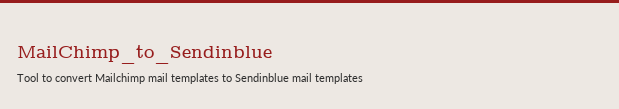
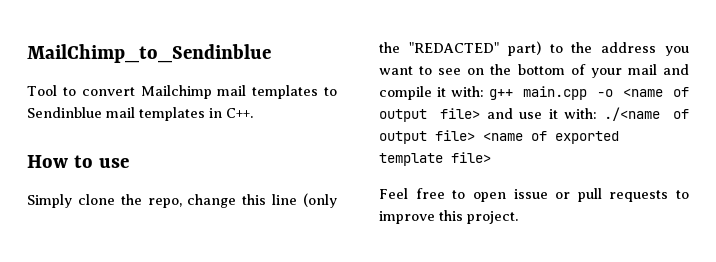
- Tool to convert Mailchimp mail templates to Sendinblue mail templates
+ Tool to convert Mailchimp mail templates to Sendinblue mail templates in C++.
+ How to use
+ Simply clone the repo, change this line (only the "REDACTED" part) to the address you want to see on the bottom of your mail and compile it with: g++ main.cpp -o <name of output file> and use it with: ./<name of output file> <name of exported template file>
+ Feel free to open issue or pull requests to improve this project.

